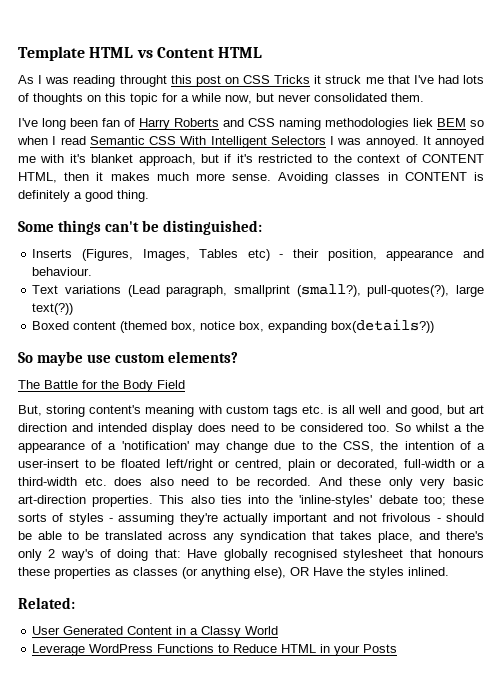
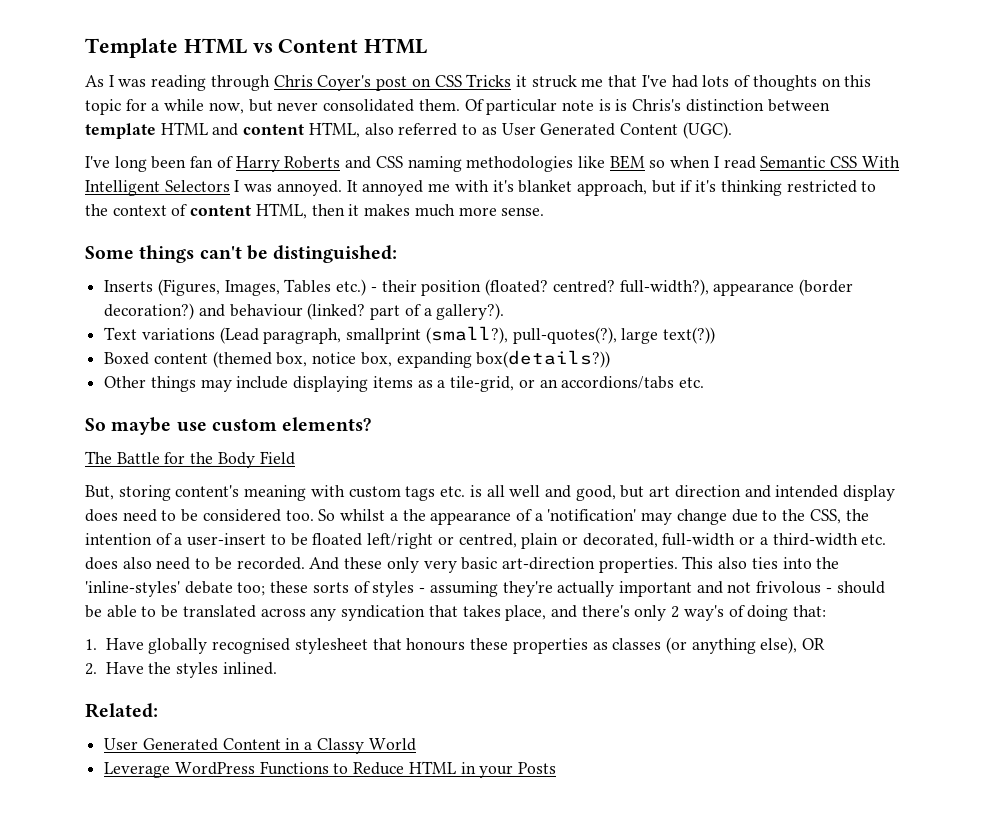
- As I was reading throught this post on CSS Tricks it struck me that I've had lots of thoughts on this topic for a while now, but never consolidated them.
+ As I was reading through Chris Coyer's post on CSS Tricks it struck me that I've had lots of thoughts on this topic for a while now, but never consolidated them. Of particular note is is Chris's distinction between template HTML and content HTML, also referred to as User Generated Content (UGC).
- I've long been fan of Harry Roberts and CSS naming methodologies liek BEM so when I read Semantic CSS With Intelligent Selectors I was annoyed.
+ I've long been fan of Harry Roberts and CSS naming methodologies like BEM so when I read Semantic CSS With Intelligent Selectors I was annoyed.
- It annoyed me with it's blanket approach, but if it's restricted to the context of CONTENT HTML, then it makes much more sense. Avoiding classes in CONTENT is definitely a good thing.
+ It annoyed me with it's blanket approach, but if it's thinking restricted to the context of content HTML, then it makes much more sense.
- Inserts (Figures, Images, Tables etc) - their position, appearance and behaviour.
+ Inserts (Figures, Images, Tables etc.) - their position (floated? centred? full-width?), appearance (border decoration?) and behaviour (linked? part of a gallery?).
+ Other things may include displaying items as a tile-grid, or an accordions/tabs etc.
- This also ties into the 'inline-styles' debate too; these sorts of styles - assuming they're actually important and not frivolous - should be able to be translated across any syndication that takes place, and there's only 2 way's of doing that: Have globally recognised stylesheet that honours these properties as classes (or anything else), OR Have the styles inlined.
+ This also ties into the 'inline-styles' debate too; these sorts of styles - assuming they're actually important and not frivolous - should be able to be translated across any syndication that takes place, and there's only 2 way's of doing that:
+ 1. Have globally recognised stylesheet that honours these properties as classes (or anything else), OR
+ 2. Have the styles inlined.

